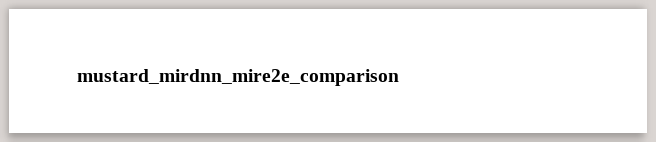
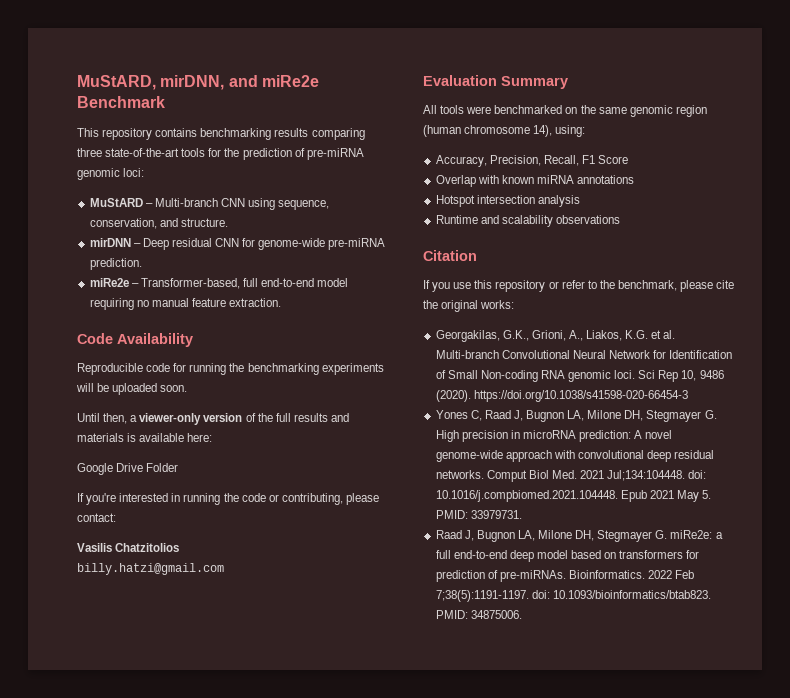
- mustard_mirdnn_mire2e_comparison
+ MuStARD, mirDNN, and miRe2e Benchmark
+ This repository contains benchmarking results comparing three state-of-the-art tools for the prediction of pre-miRNA genomic loci:
+ MuStARD – Multi-branch CNN using sequence, conservation, and structure.
+ mirDNN – Deep residual CNN for genome-wide pre-miRNA prediction.
+ miRe2e – Transformer-based, full end-to-end model requiring no manual feature extraction.
+ Code Availability
+ Reproducible code for running the benchmarking experiments will be uploaded soon.
+ Until then, a viewer-only version of the full results and materials is available here:
+ Google Drive Folder
+ If you're interested in running the code or contributing, please contact:
+ Vasilis Chatzitolios
+ billy.hatzi@gmail.com
+ Evaluation Summary
+ All tools were benchmarked on the same genomic region (human chromosome 14), using:
+ Accuracy, Precision, Recall, F1 Score
+ Overlap with known miRNA annotations
+ Hotspot intersection analysis
+ Runtime and scalability observations
+ Citation
+ If you use this repository or refer to the benchmark, please cite the original works:
+ Georgakilas, G.K., Grioni, A., Liakos, K.G. et al. Multi-branch Convolutional Neural Network for Identification of Small Non-coding RNA genomic loci. Sci Rep 10, 9486 (2020). https://doi.org/10.1038/s41598-020-66454-3
+ Yones C, Raad J, Bugnon LA, Milone DH, Stegmayer G. High precision in microRNA prediction: A novel genome-wide approach with convolutional deep residual networks. Comput Biol Med. 2021 Jul;134:104448. doi: 10.1016/j.compbiomed.2021.104448. Epub 2021 May 5. PMID: 33979731.
+ Raad J, Bugnon LA, Milone DH, Stegmayer G. miRe2e: a full end-to-end deep model based on transformers for prediction of pre-miRNAs. Bioinformatics. 2022 Feb 7;38(5):1191-1197. doi: 10.1093/bioinformatics/btab823. PMID: 34875006.

